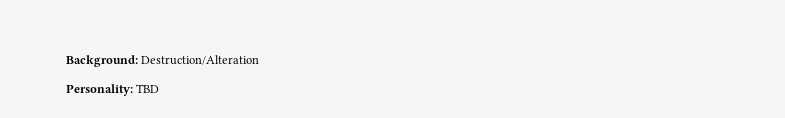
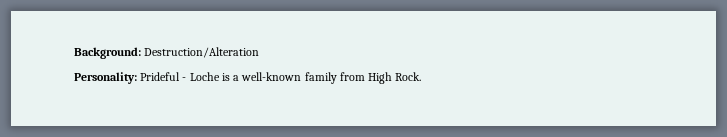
- Personality: TBD
+ Personality: Prideful - Loche is a well-known family from High Rock.

